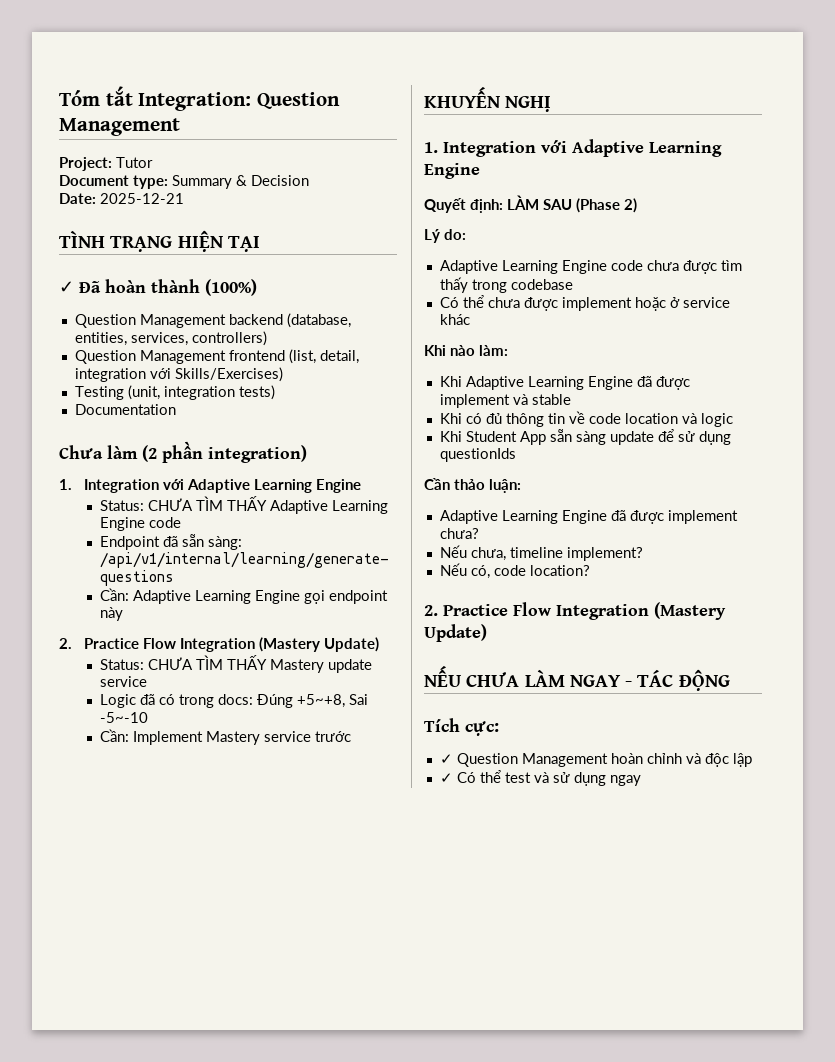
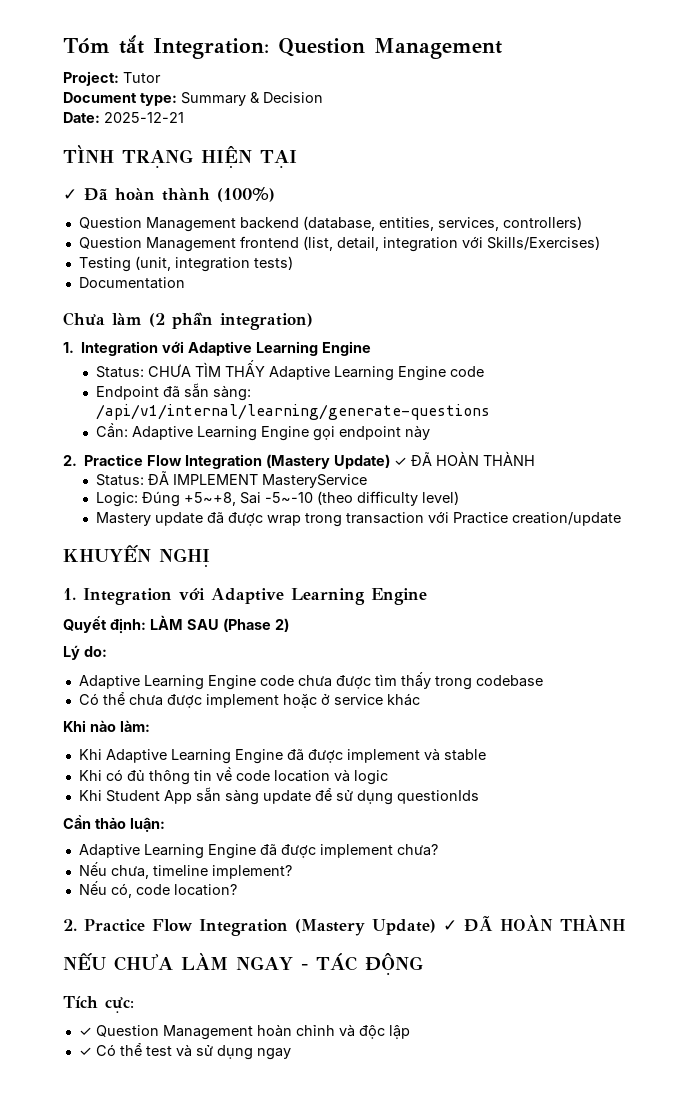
  Cần: Adaptive Learning Engine gọi endpoint này
- 2. Practice Flow Integration (Mastery Update)
- Status: CHƯA TÌM THẤY Mastery update service
- Logic đã có trong docs: Đúng +5~+8, Sai -5~-10
- Cần: Implement Mastery service trước
+ 2. Practice Flow Integration (Mastery Update) ✓ ĐÃ HOÀN THÀNH
+ Status: ĐÃ IMPLEMENT MasteryService
+ Logic: Đúng +5~+8, Sai -5~-10 (theo difficulty level)
+ Mastery update đã được wrap trong transaction với Practice creation/update
  Nếu có, code location?
- 2. Practice Flow Integration (Mastery Update)
+ 2. Practice Flow Integration (Mastery Update) ✓ ĐÃ HOÀN THÀNH

